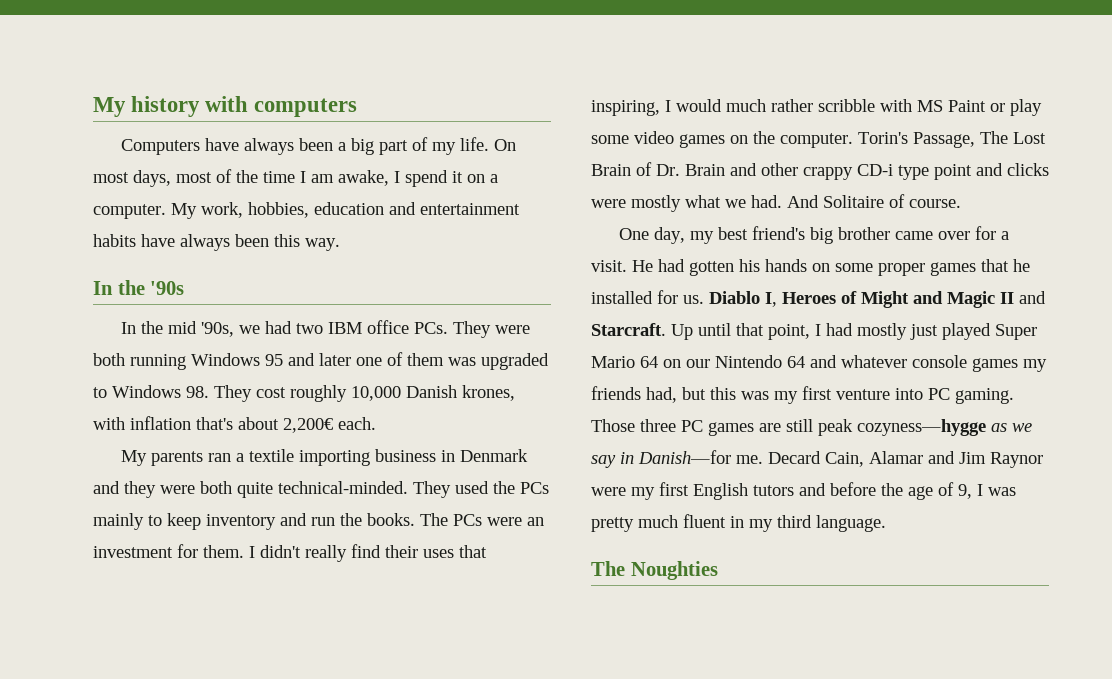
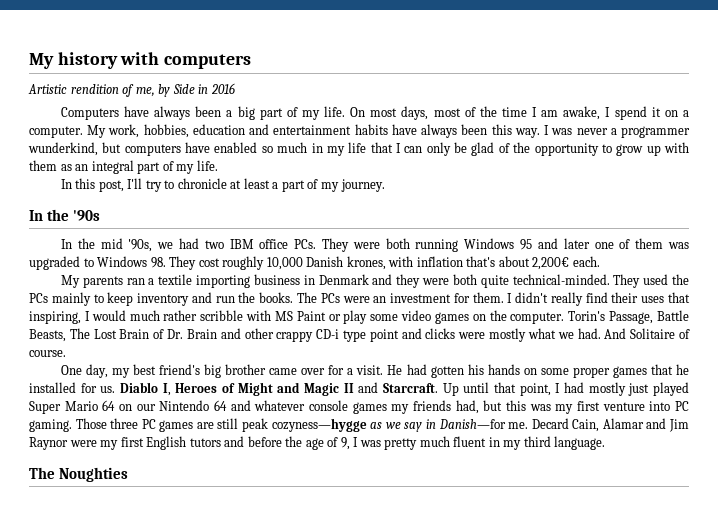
+ Artistic rendition of me, by Side in 2016
+ I was never a programmer wunderkind, but computers have enabled so much in my life that I can only be glad of the opportunity to grow up with them as an integral part of my life.
+ In this post, I'll try to chronicle at least a part of my journey.
- Torin's Passage, The Lost Brain of Dr. Brain and other crappy CD-i type point and clicks were mostly what we had.
+ Torin's Passage, Battle Beasts, The Lost Brain of Dr. Brain and other crappy CD-i type point and clicks were mostly what we had.

